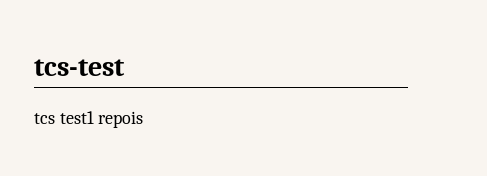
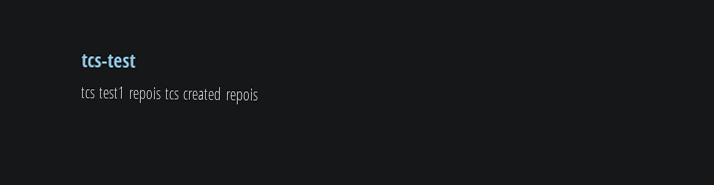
- tcs test1 repois
+ tcs test1 repois tcs created repois

